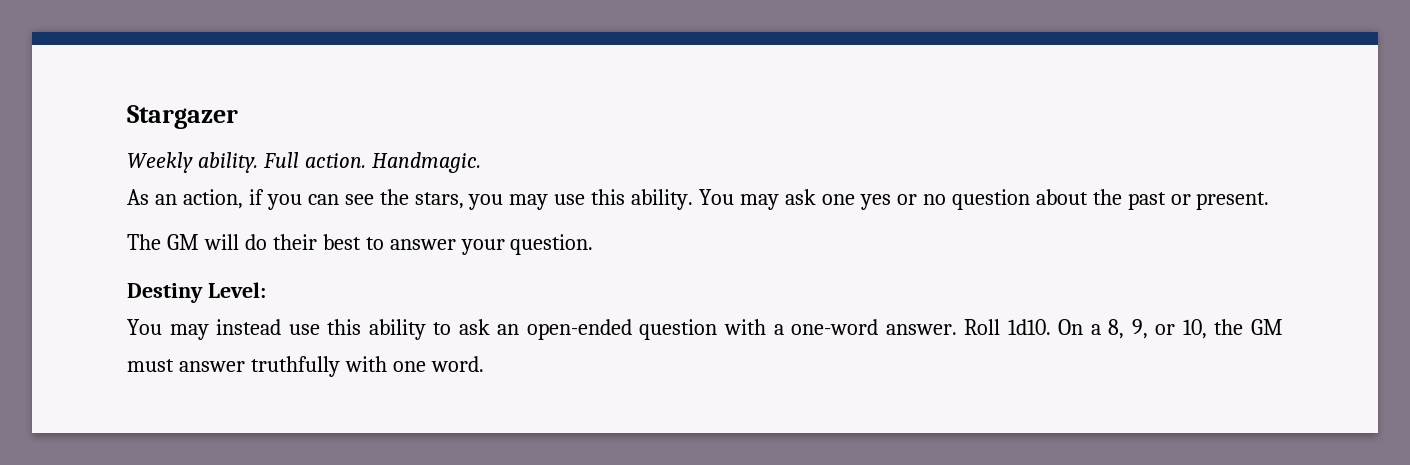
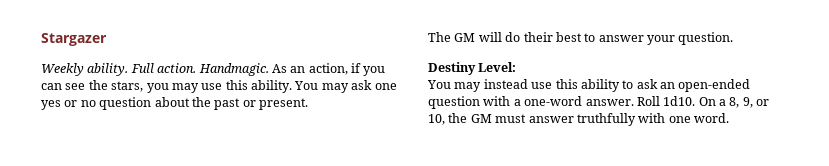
- Handmagic.
- As an action, if you can see the stars, you may use this ability.
+ Handmagic. As an action, if you can see the stars, you may use this ability.

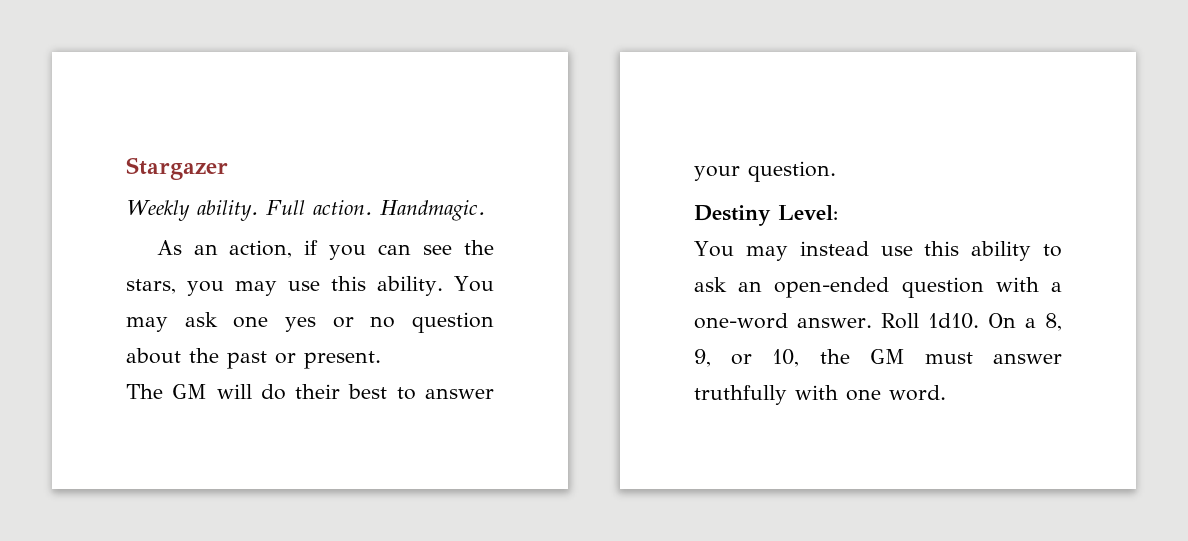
- Handmagic. As an action, if you can see the stars, you may use this ability.
+ Handmagic.
+ As an action, if you can see the stars, you may use this ability.

